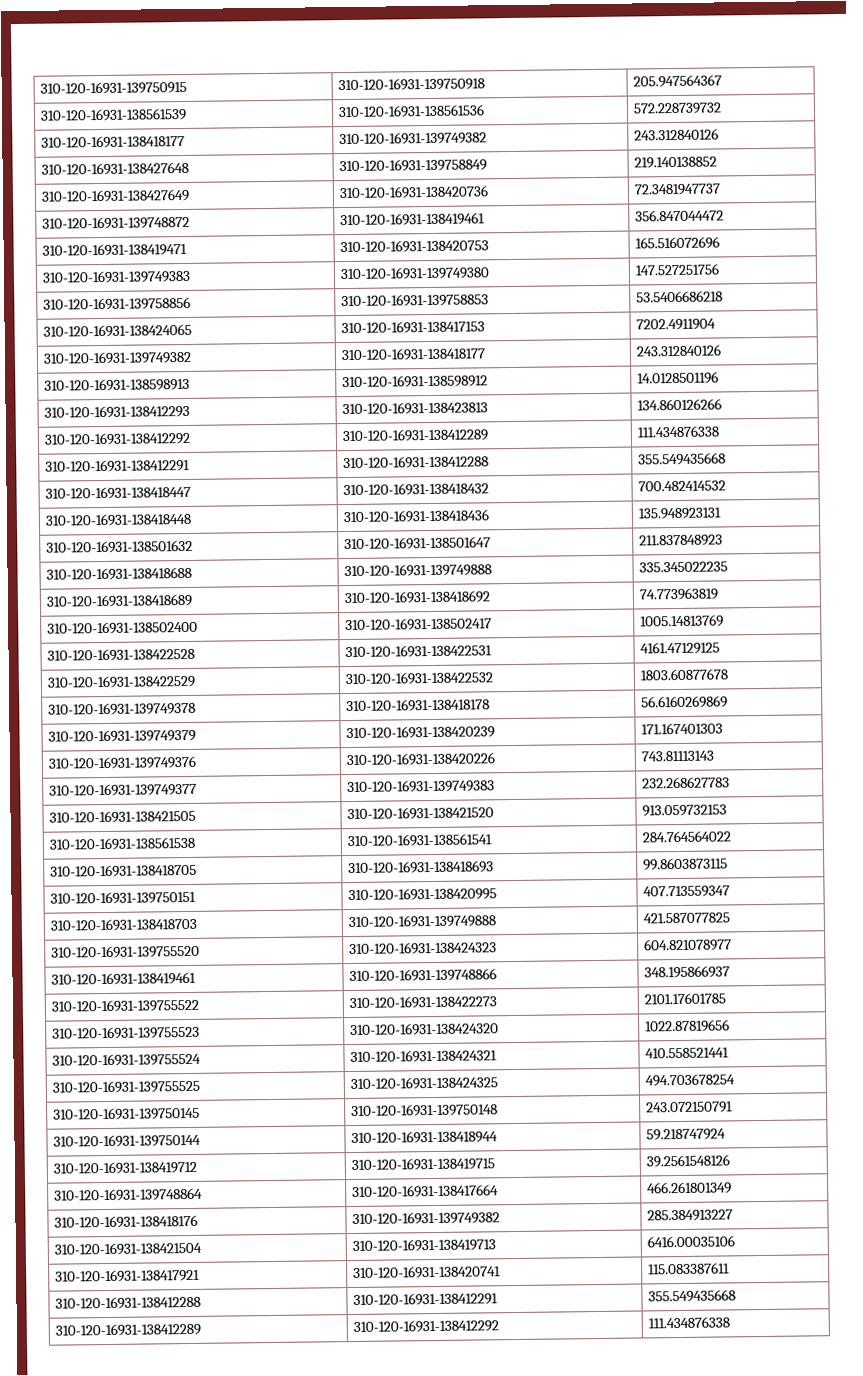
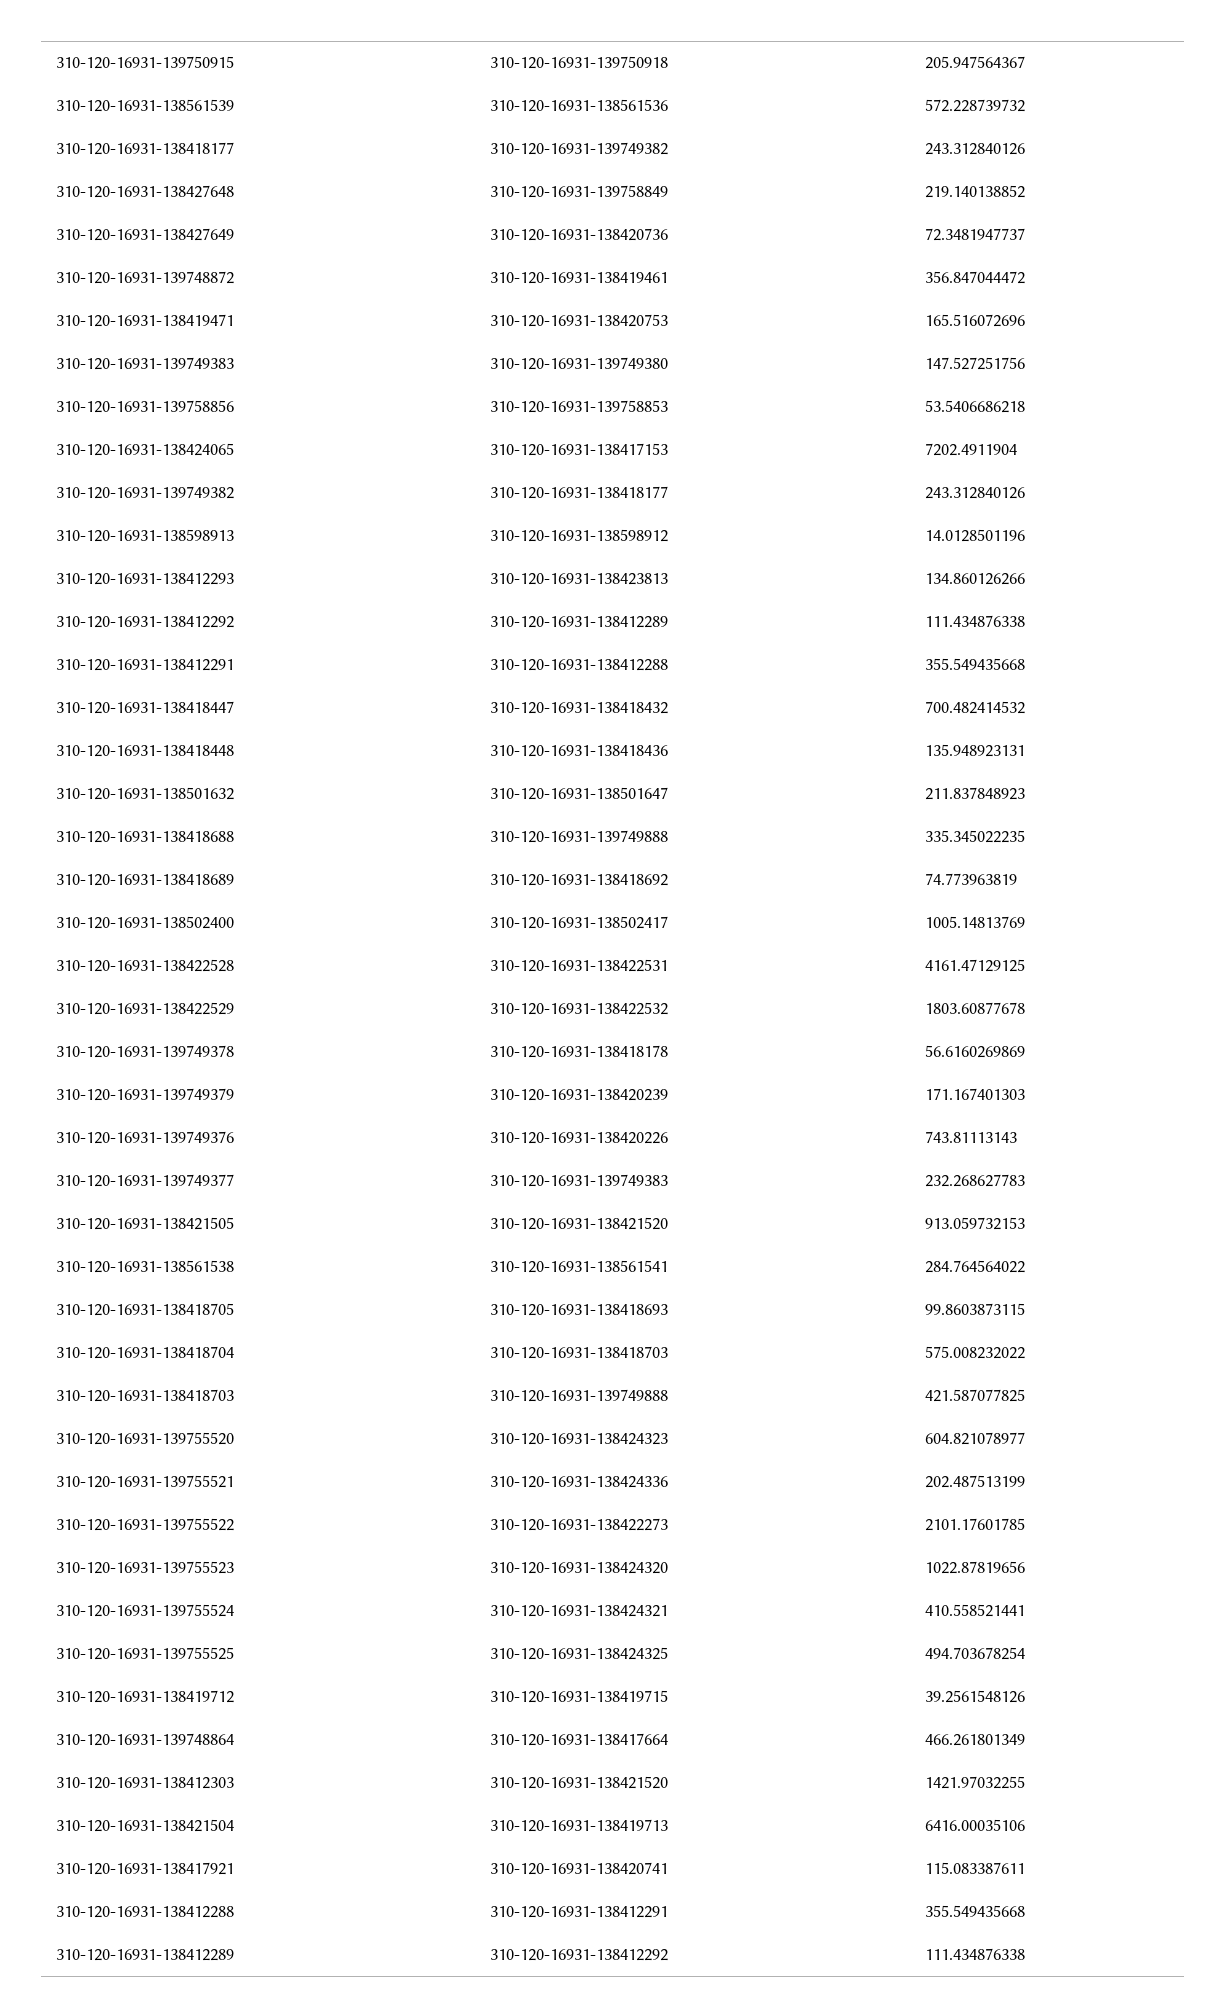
- 310-120-16931-139750151 | 310-120-16931-138420995 | 407.713559347
+ 310-120-16931-138418704 | 310-120-16931-138418703 | 575.008232022
- 310-120-16931-138419461 | 310-120-16931-139748866 | 348.195866937
+ 310-120-16931-139755521 | 310-120-16931-138424336 | 202.487513199
- 310-120-16931-139750145 | 310-120-16931-139750148 | 243.072150791
- 310-120-16931-139750144 | 310-120-16931-138418944 | 59.218747924
- 310-120-16931-138418176 | 310-120-16931-139749382 | 285.384913227
+ 310-120-16931-138412303 | 310-120-16931-138421520 | 1421.97032255

